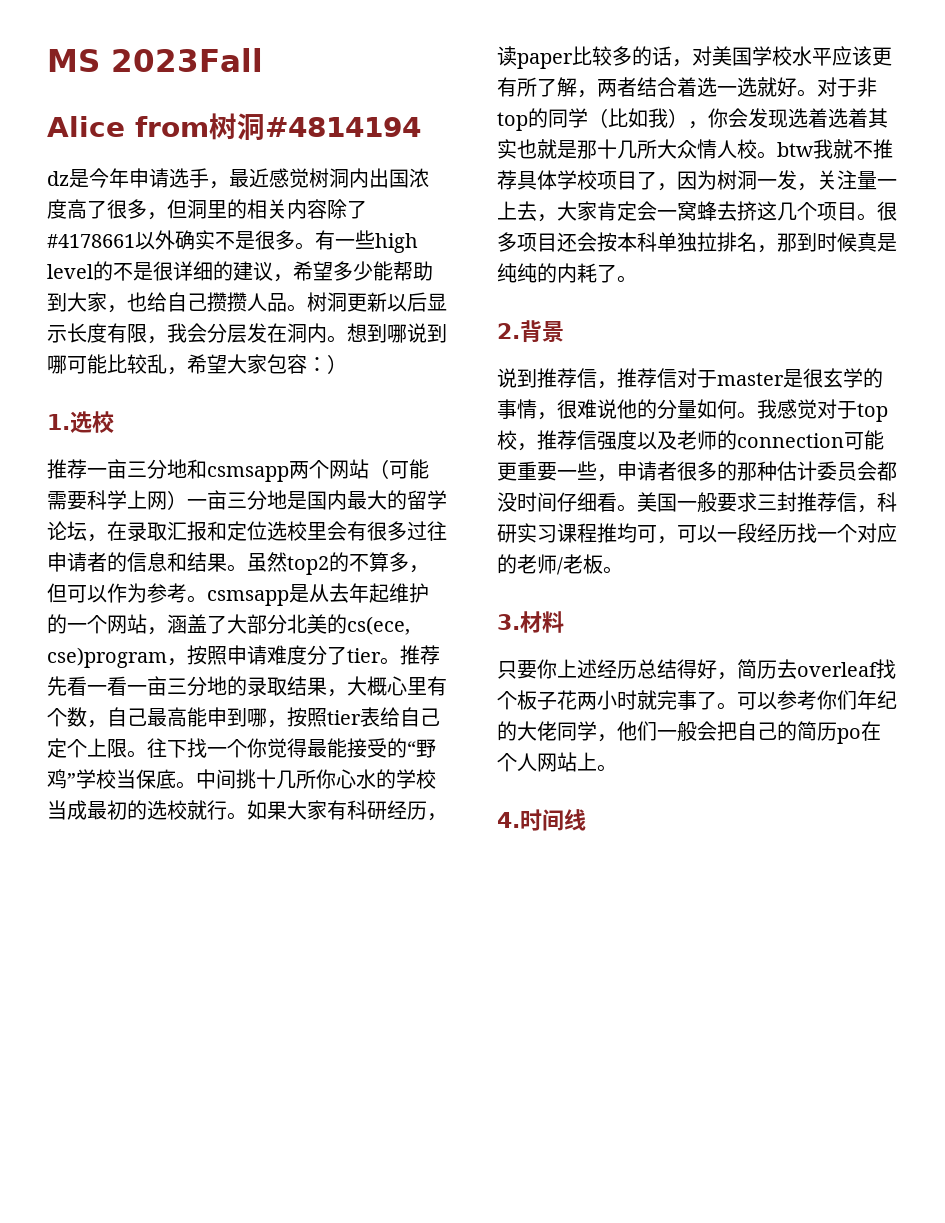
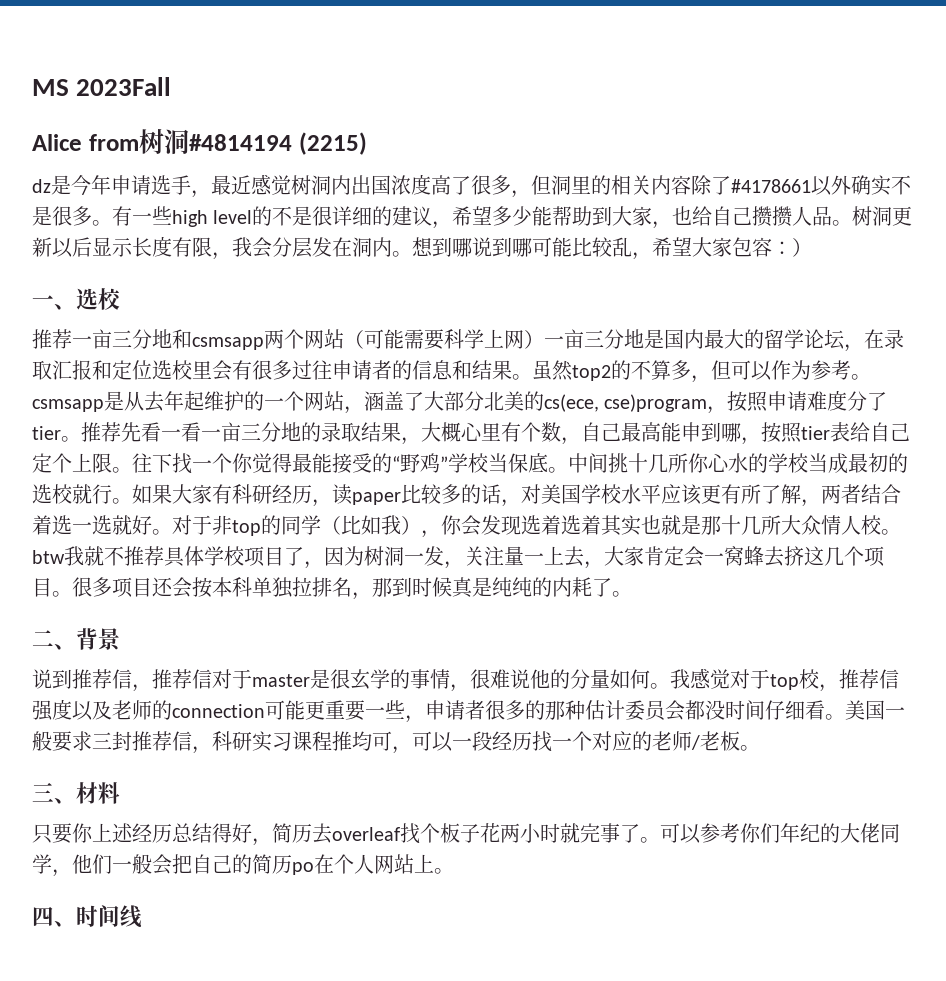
- Alice from树洞#4814194
+ Alice from树洞#4814194 (2215)
- 1.选校
+ 一、选校
- 2.背景
+ 二、背景
- 3.材料
+ 三、材料
- 4.时间线
+ 四、时间线

